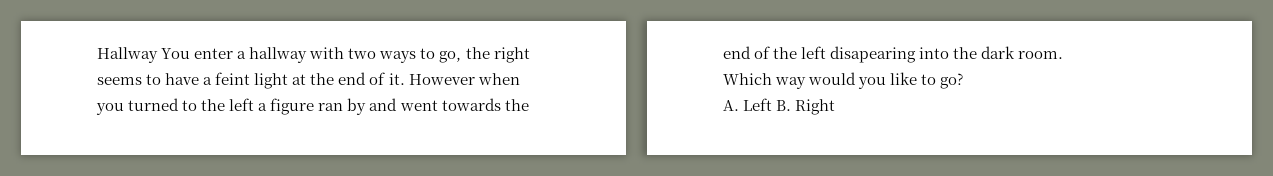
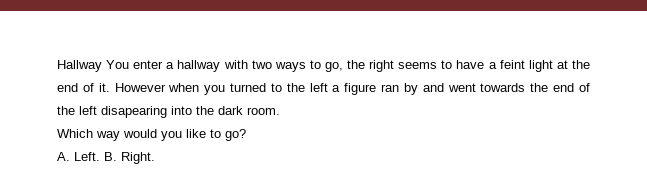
- A. Left B. Right
+ A. Left. B. Right.

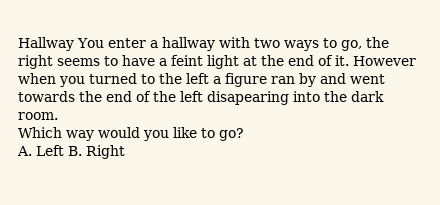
- A. Left. B. Right.
+ A. Left B. Right

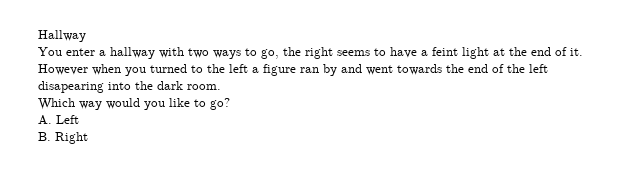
- Hallway You enter a hallway with two ways to go, the right seems to have a feint light at the end of it.
+ Hallway
+ You enter a hallway with two ways to go, the right seems to have a feint light at the end of it.
- A. Left B. Right
+ A. Left
+ B. Right

